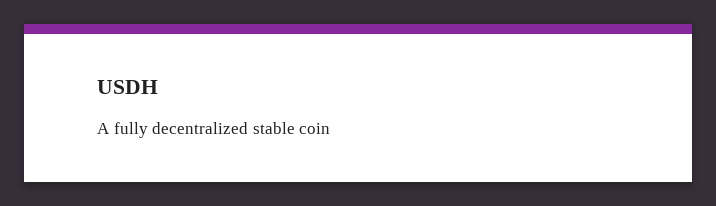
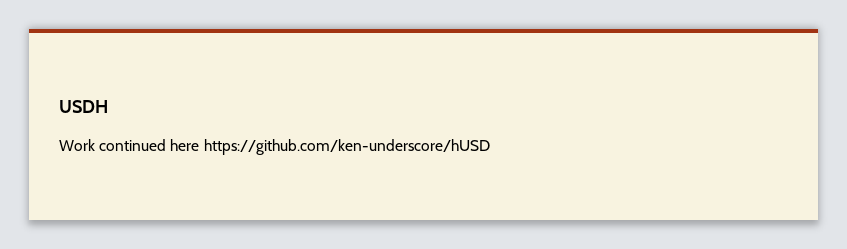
- A fully decentralized stable coin
+ Work continued here https://github.com/ken-underscore/hUSD

